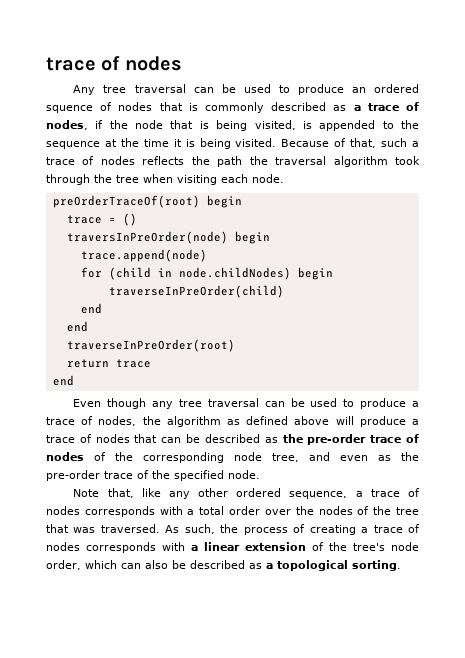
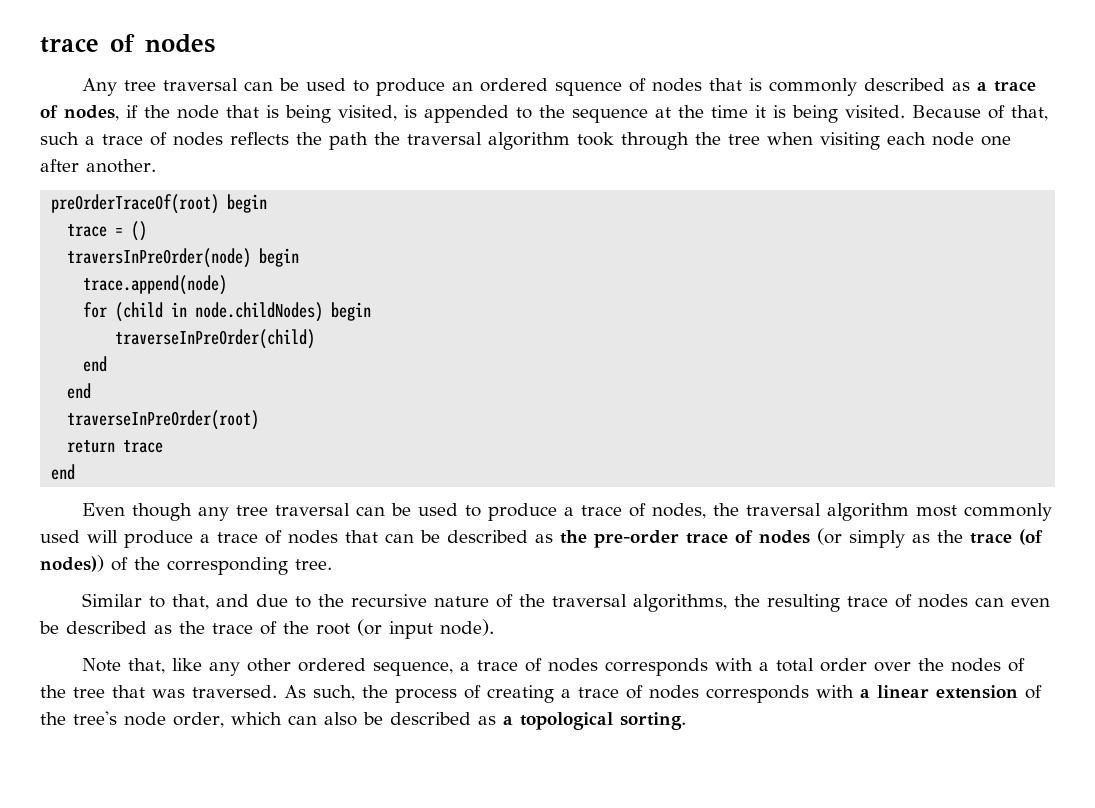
- Because of that, such a trace of nodes reflects the path the traversal algorithm took through the tree when visiting each node.
+ Because of that, such a trace of nodes reflects the path the traversal algorithm took through the tree when visiting each node one after another.
- Even though any tree traversal can be used to produce a trace of nodes, the algorithm as defined above will produce a trace of nodes that can be described as the pre-order trace of nodes of the corresponding node tree, and even as the pre-order trace of the specified node.
+ Even though any tree traversal can be used to produce a trace of nodes, the traversal algorithm most commonly used will produce a trace of nodes that can be described as the pre-order trace of nodes (or simply as the trace (of nodes)) of the corresponding tree.
+ Similar to that, and due to the recursive nature of the traversal algorithms, the resulting trace of nodes can even be described as the trace of the root (or input node).

